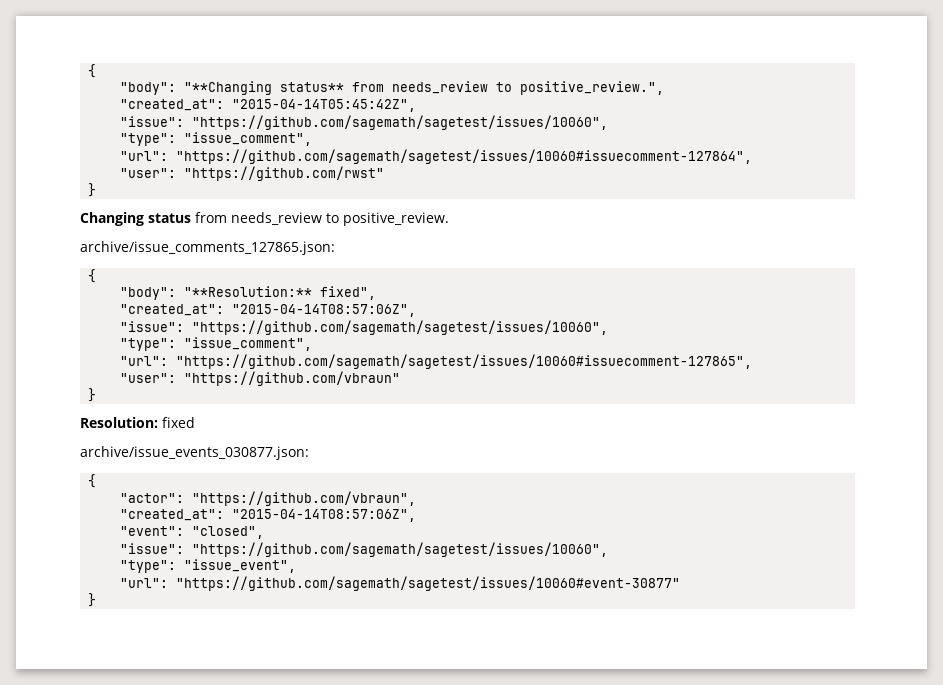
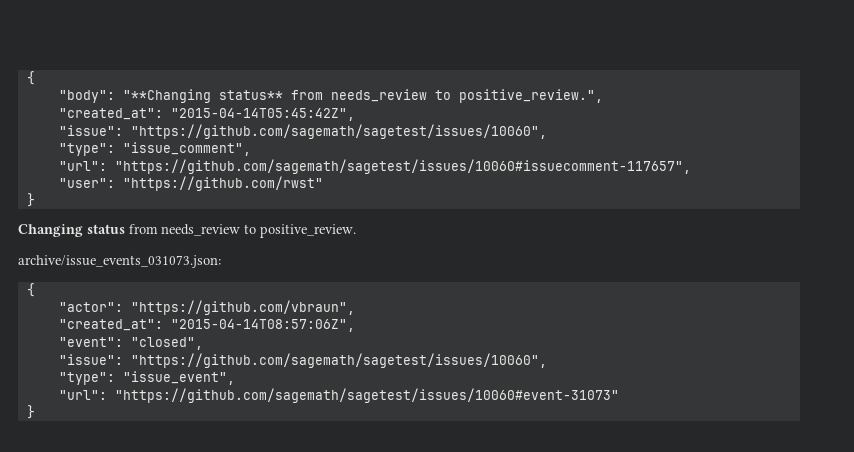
- "url": "https://github.com/sagemath/sagetest/issues/10060#issuecomment-127864",
+ "url": "https://github.com/sagemath/sagetest/issues/10060#issuecomment-117657",
- archive/issue_comments_127865.json:
- {
- "body": "**Resolution:** fixed",
- "created_at": "2015-04-14T08:57:06Z",
- "issue": "https://github.com/sagemath/sagetest/issues/10060",
- "type": "issue_comment",
- "url": "https://github.com/sagemath/sagetest/issues/10060#issuecomment-127865",
- "user": "https://github.com/vbraun"
- }
- Resolution: fixed
- archive/issue_events_030877.json:
+ archive/issue_events_031073.json:
- "url": "https://github.com/sagemath/sagetest/issues/10060#event-30877"
+ "url": "https://github.com/sagemath/sagetest/issues/10060#event-31073"

